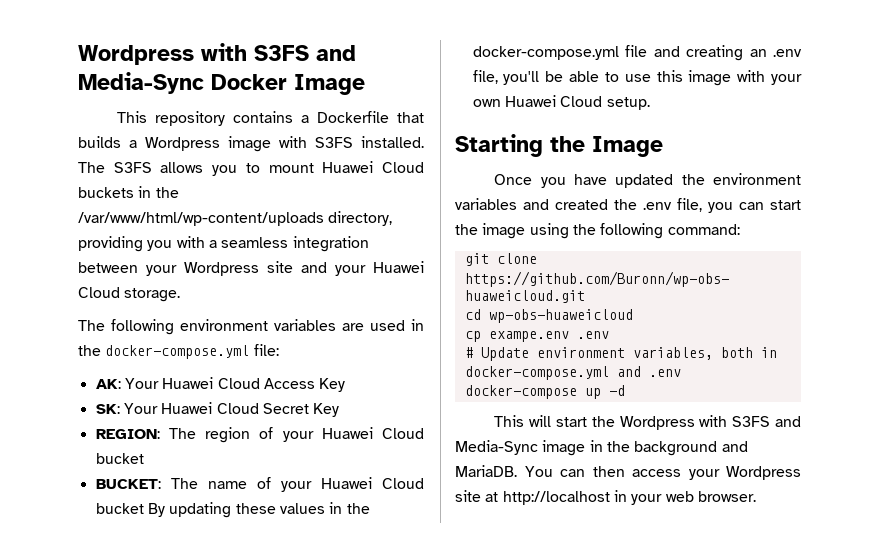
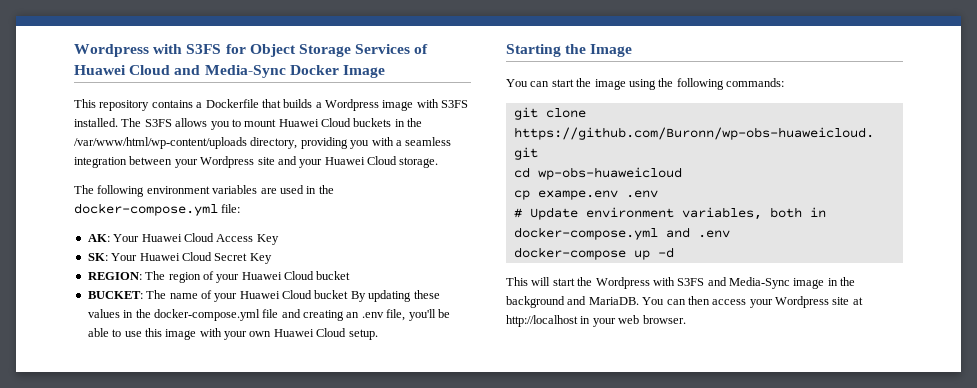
- Wordpress with S3FS and Media-Sync Docker Image
+ Wordpress with S3FS for Object Storage Services of Huawei Cloud and Media-Sync Docker Image
- Once you have updated the environment variables and created the .env file, you can start the image using the following command:
+ You can start the image using the following commands:

